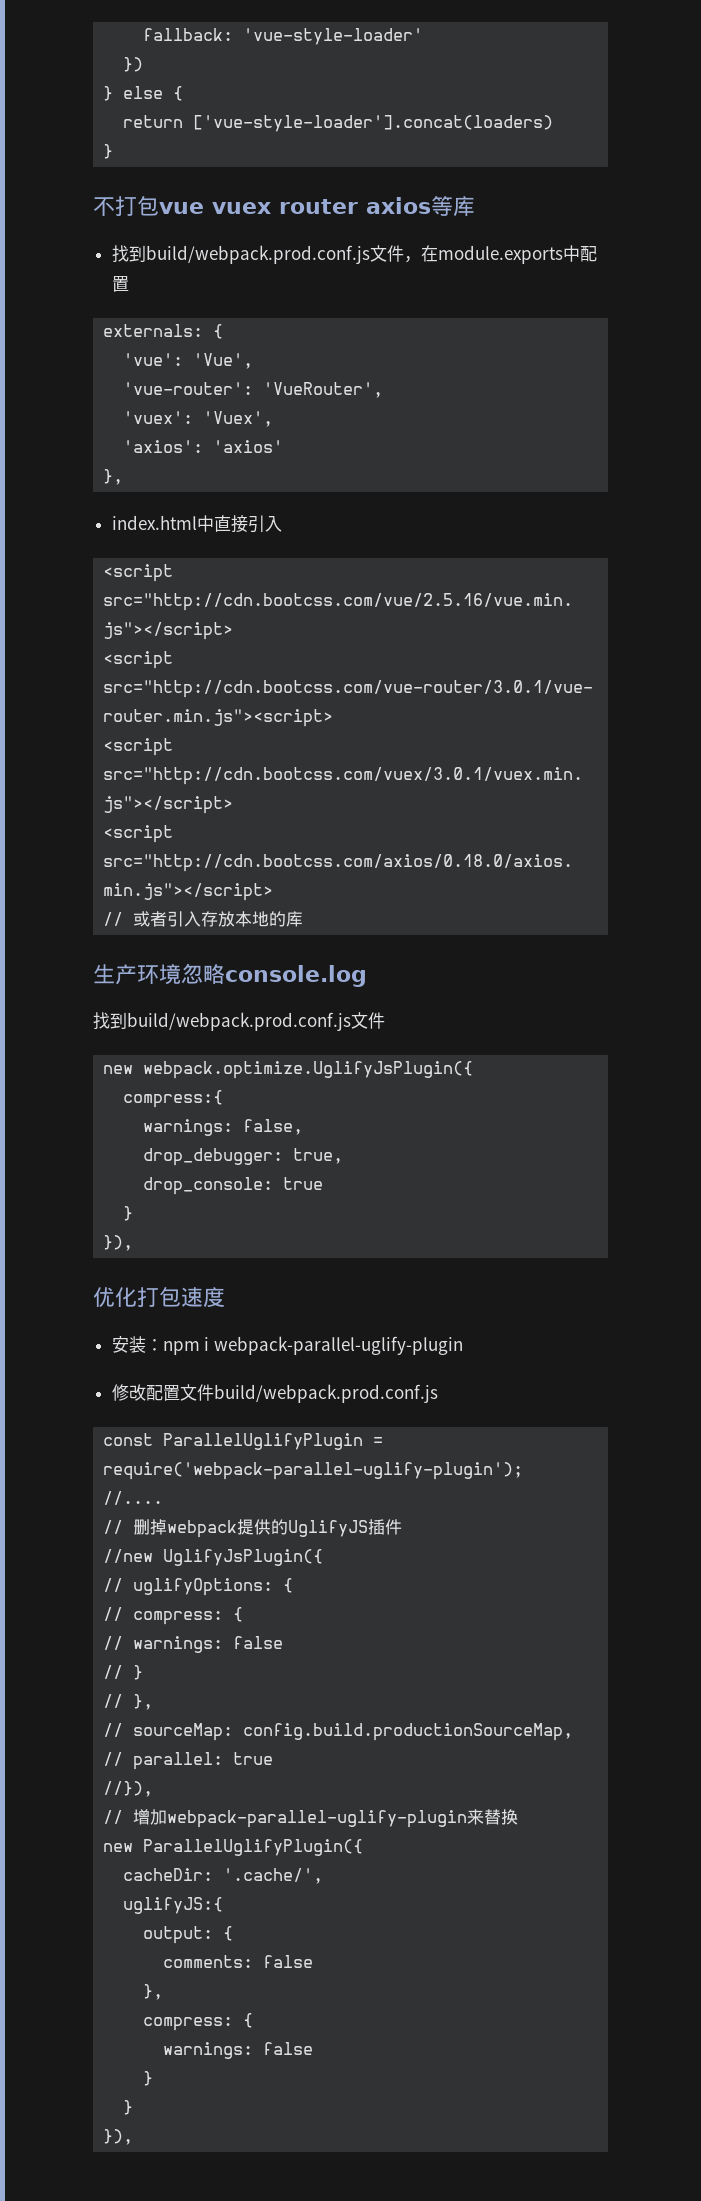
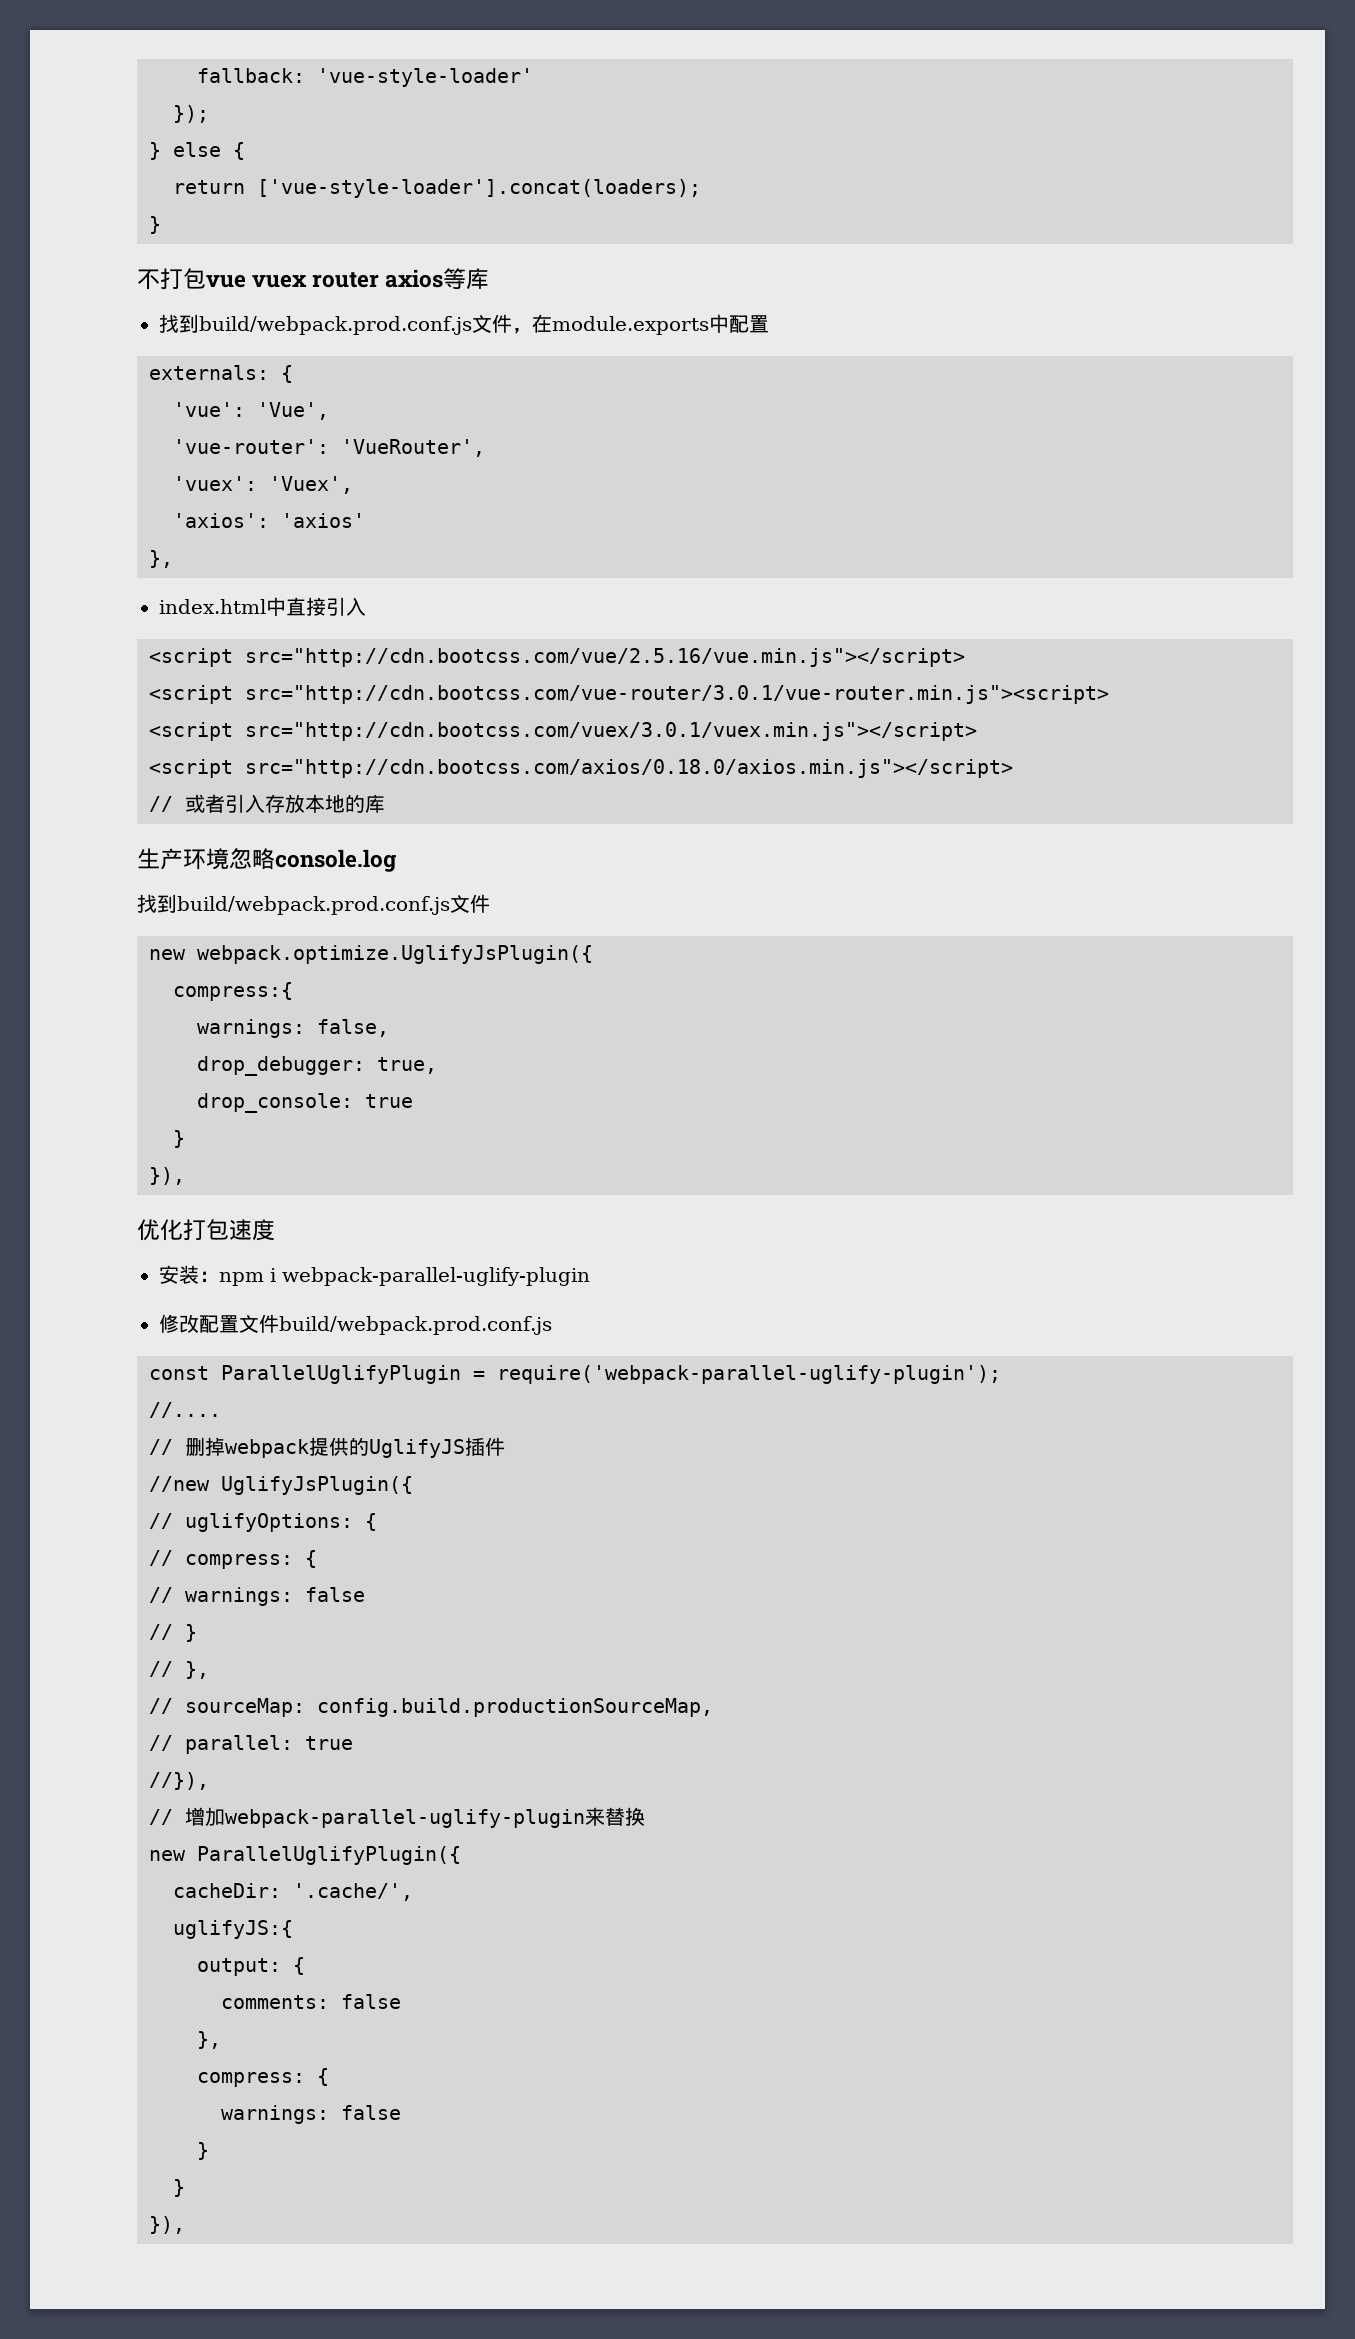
- })
+ });
- return ['vue-style-loader'].concat(loaders)
+ return ['vue-style-loader'].concat(loaders);

